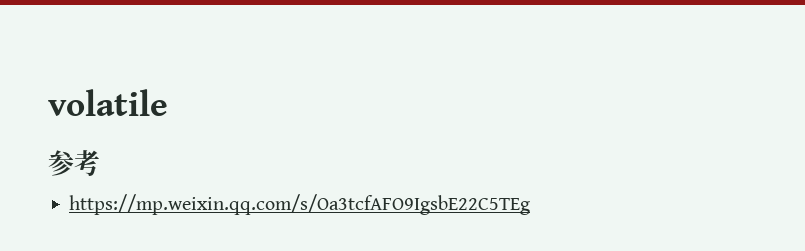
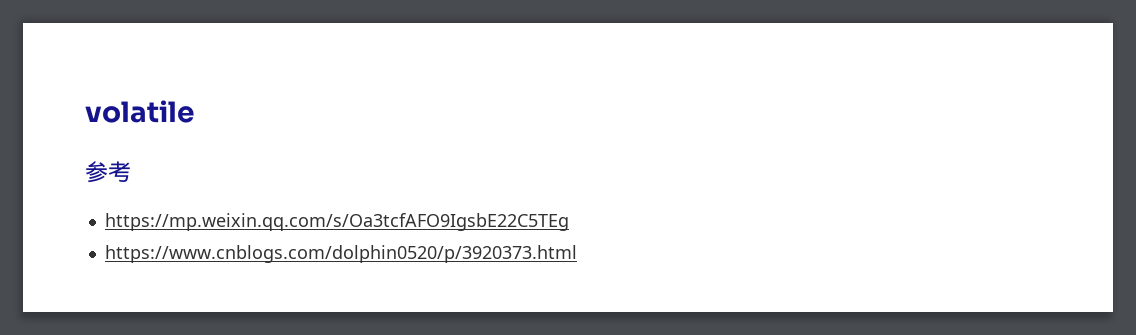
+ https://www.cnblogs.com/dolphin0520/p/3920373.html

